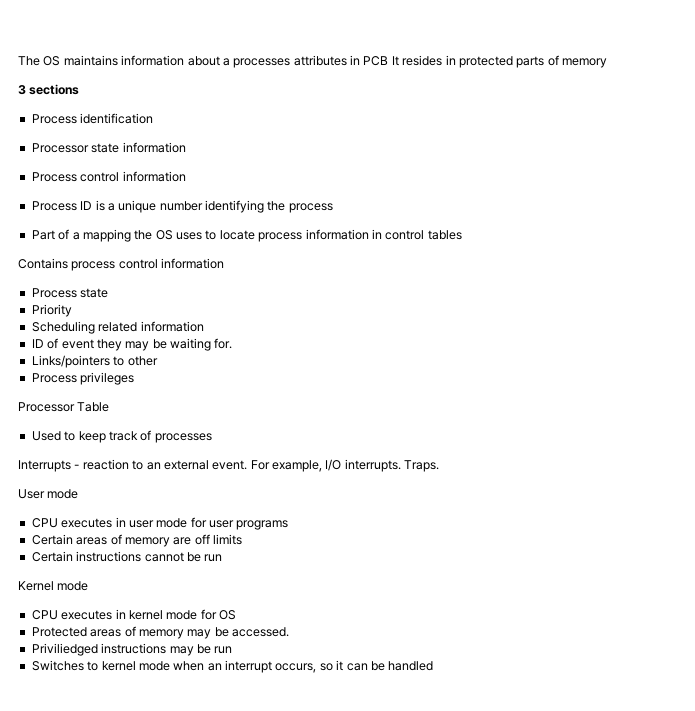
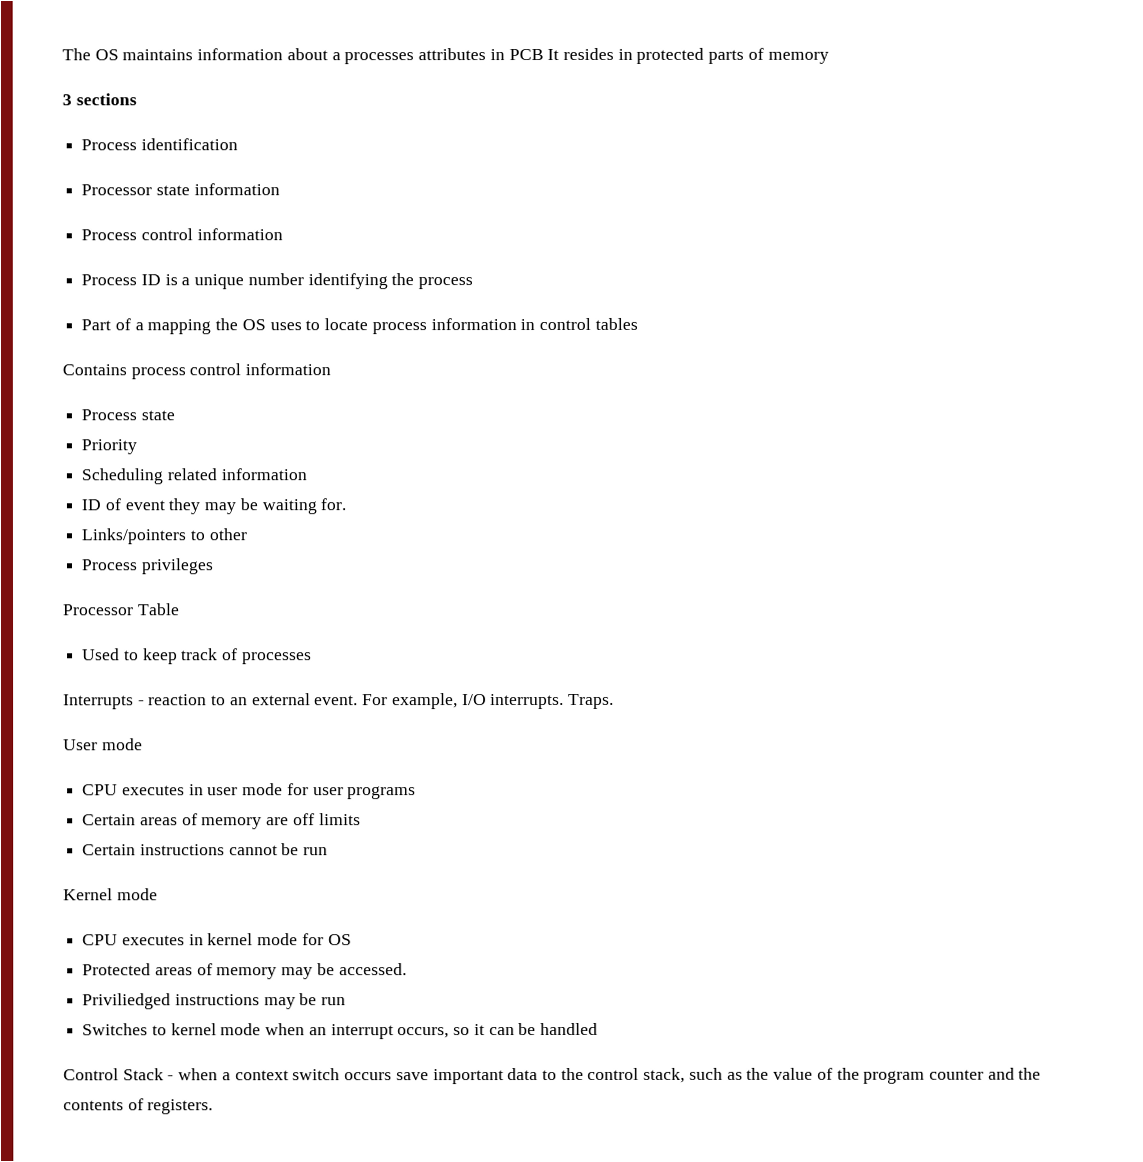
+ Control Stack - when a context switch occurs save important data to the control stack, such as the value of the program counter and the contents of registers.

